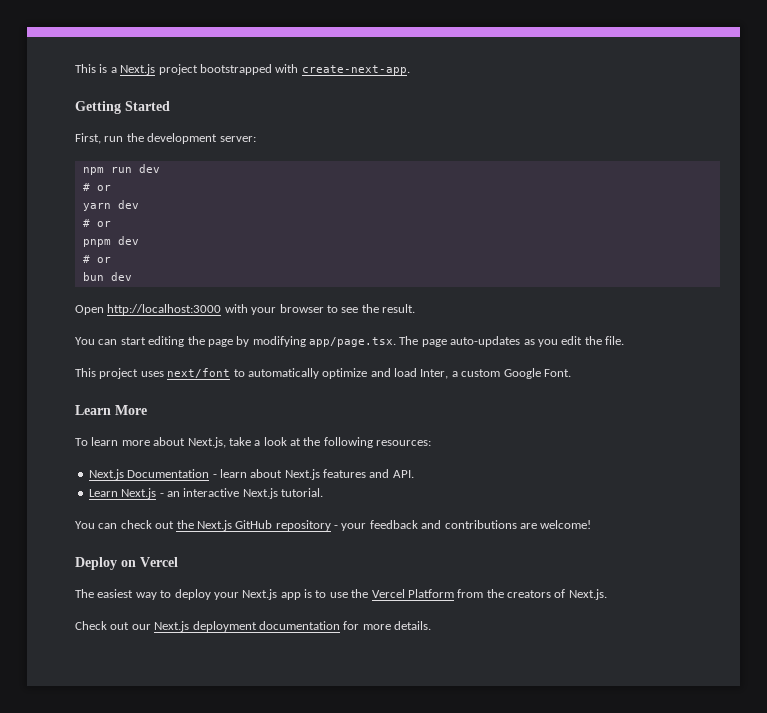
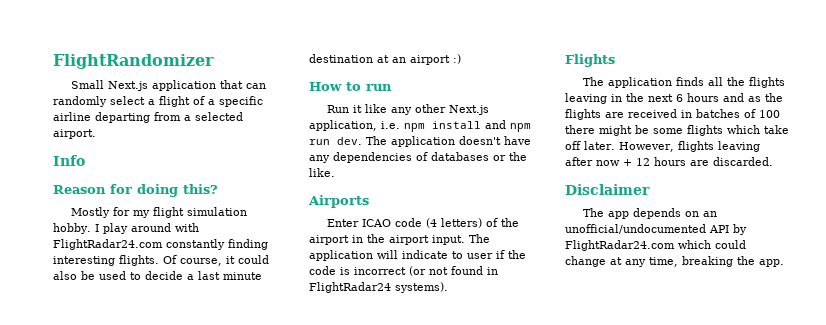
- This is a Next.js project bootstrapped with create-next-app.
- Getting Started
- First, run the development server:
- npm run dev
- # or
- yarn dev
- # or
- pnpm dev
- # or
- bun dev
- Open http://localhost:3000 with your browser to see the result.
- You can start editing the page by modifying app/page.tsx. The page auto-updates as you edit the file.
- This project uses next/font to automatically optimize and load Inter, a custom Google Font.
- Learn More
- To learn more about Next.js, take a look at the following resources:
- Next.js Documentation - learn about Next.js features and API.
- Learn Next.js - an interactive Next.js tutorial.
- You can check out the Next.js GitHub repository - your feedback and contributions are welcome!
- Deploy on Vercel
- The easiest way to deploy your Next.js app is to use the Vercel Platform from the creators of Next.js.
- Check out our Next.js deployment documentation for more details.
+ FlightRandomizer
+ Small Next.js application that can randomly select a flight of a specific airline departing from a selected airport.
+ Info
+ Reason for doing this?
+ Mostly for my flight simulation hobby. I play around with FlightRadar24.com constantly finding interesting flights. Of course, it could also be used to decide a last minute destination at an airport :)
+ How to run
+ Run it like any other Next.js application, i.e. npm install and npm run dev. The application doesn't have any dependencies of databases or the like.
+ Airports
+ Enter ICAO code (4 letters) of the airport in the airport input. The application will indicate to user if the code is incorrect (or not found in FlightRadar24 systems).
+ Flights
+ The application finds all the flights leaving in the next 6 hours and as the flights are received in batches of 100 there might be some flights which take off later. However, flights leaving after now + 12 hours are discarded.
+ Disclaimer
+ The app depends on an unofficial/undocumented API by FlightRadar24.com which could change at any time, breaking the app.

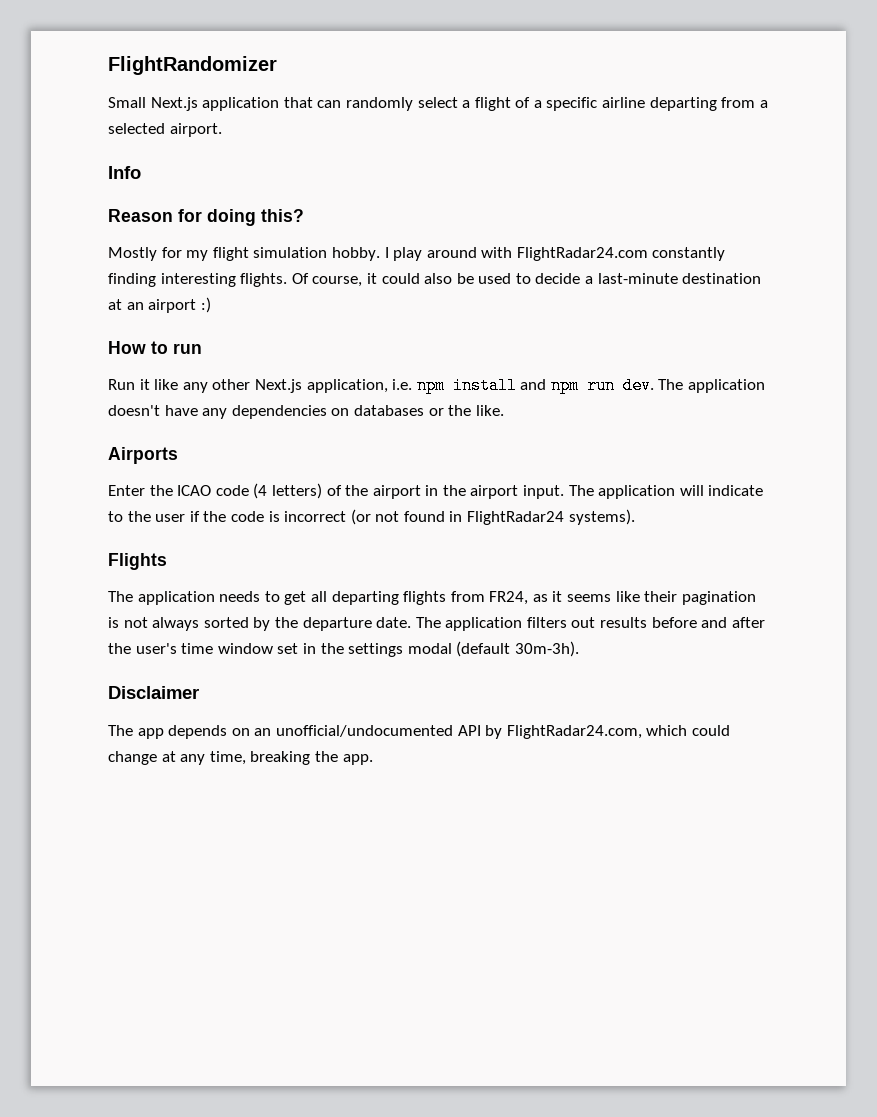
- Of course, it could also be used to decide a last minute destination at an airport :)
+ Of course, it could also be used to decide a last-minute destination at an airport :)
- The application doesn't have any dependencies of databases or the like.
+ The application doesn't have any dependencies on databases or the like.
- Enter ICAO code (4 letters) of the airport in the airport input.
+ Enter the ICAO code (4 letters) of the airport in the airport input.
- The application will indicate to user if the code is incorrect (or not found in FlightRadar24 systems).
+ The application will indicate to the user if the code is incorrect (or not found in FlightRadar24 systems).
- The application finds all the flights leaving in the next 6 hours and as the flights are received in batches of 100 there might be some flights which take off later. However, flights leaving after now + 12 hours are discarded.
+ The application needs to get all departing flights from FR24, as it seems like their pagination is not always sorted by the departure date. The application filters out results before and after the user's time window set in the settings modal (default 30m-3h).
- The app depends on an unofficial/undocumented API by FlightRadar24.com which could change at any time, breaking the app.
+ The app depends on an unofficial/undocumented API by FlightRadar24.com, which could change at any time, breaking the app.

